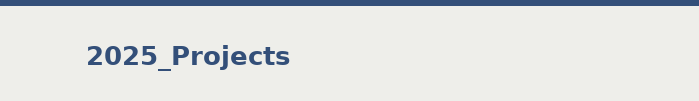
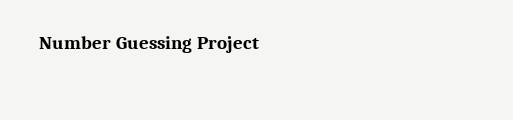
- 2025_Projects
+ Number Guessing Project

